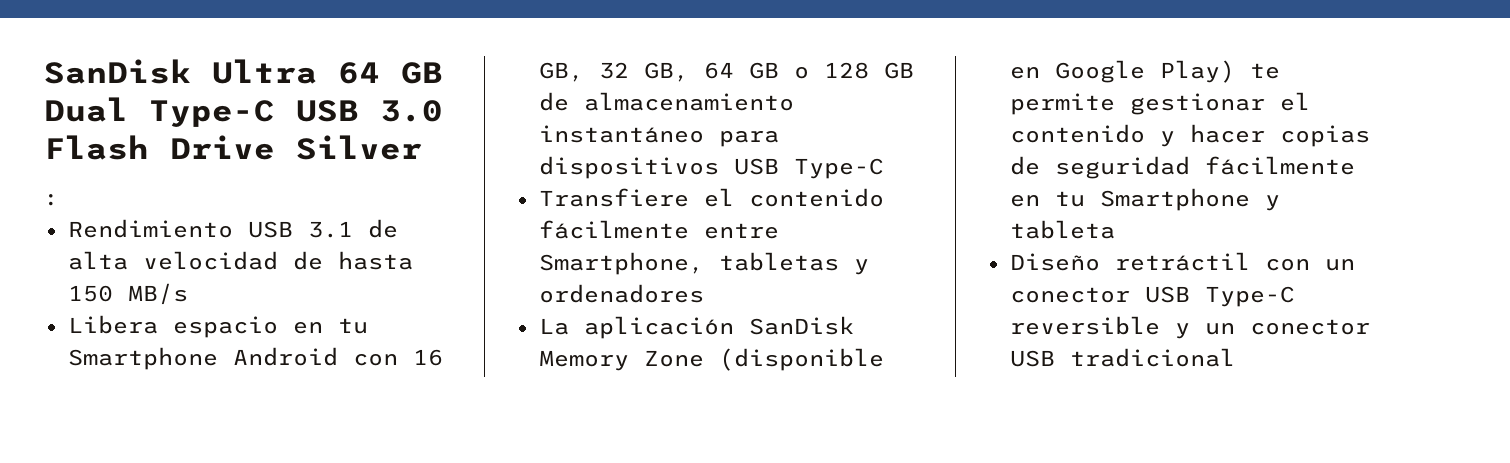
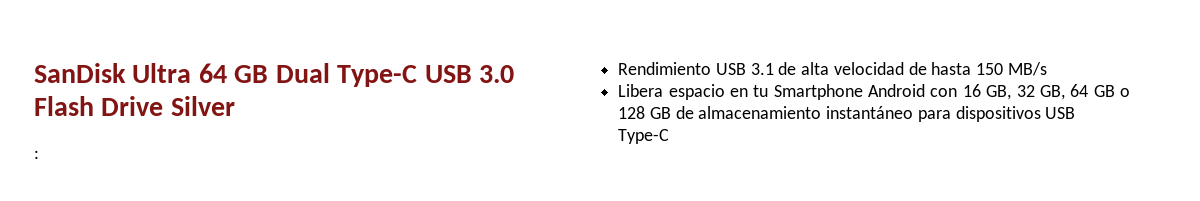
- Transfiere el contenido fácilmente entre Smartphone, tabletas y ordenadores
- La aplicación SanDisk Memory Zone (disponible en Google Play) te permite gestionar el contenido y hacer copias de seguridad fácilmente en tu Smartphone y tableta
- Diseño retráctil con un conector USB Type-C reversible y un conector USB tradicional

